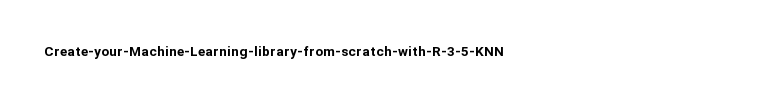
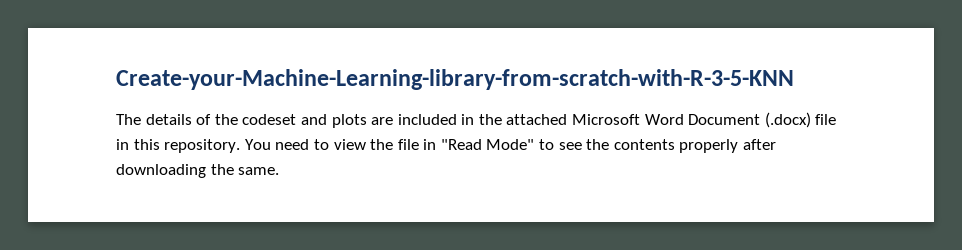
+ The details of the codeset and plots are included in the attached Microsoft Word Document (.docx) file in this repository. You need to view the file in "Read Mode" to see the contents properly after downloading the same.

